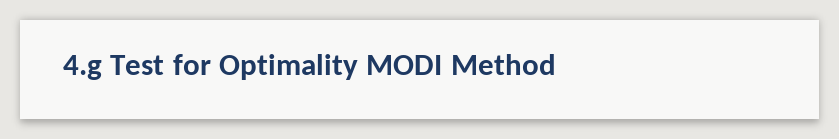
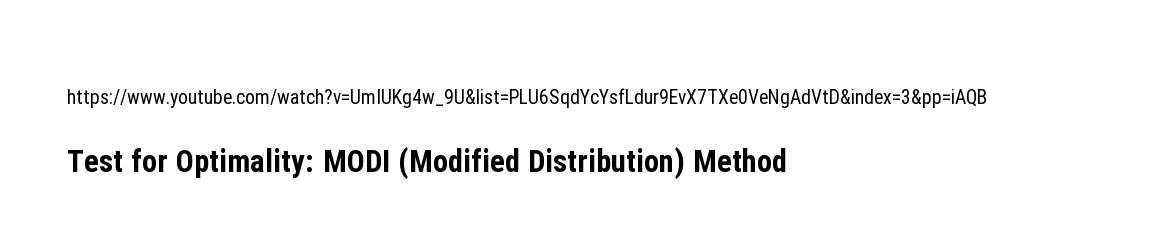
- 4.g Test for Optimality MODI Method
+ https://www.youtube.com/watch?v=UmIUKg4w_9U&list=PLU6SqdYcYsfLdur9EvX7TXe0VeNgAdVtD&index=3&pp=iAQB
+ Test for Optimality: MODI (Modified Distribution) Method

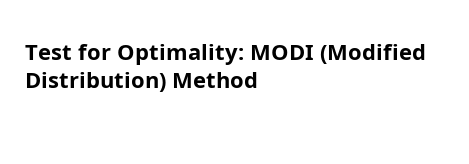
- https://www.youtube.com/watch?v=UmIUKg4w_9U&list=PLU6SqdYcYsfLdur9EvX7TXe0VeNgAdVtD&index=3&pp=iAQB

